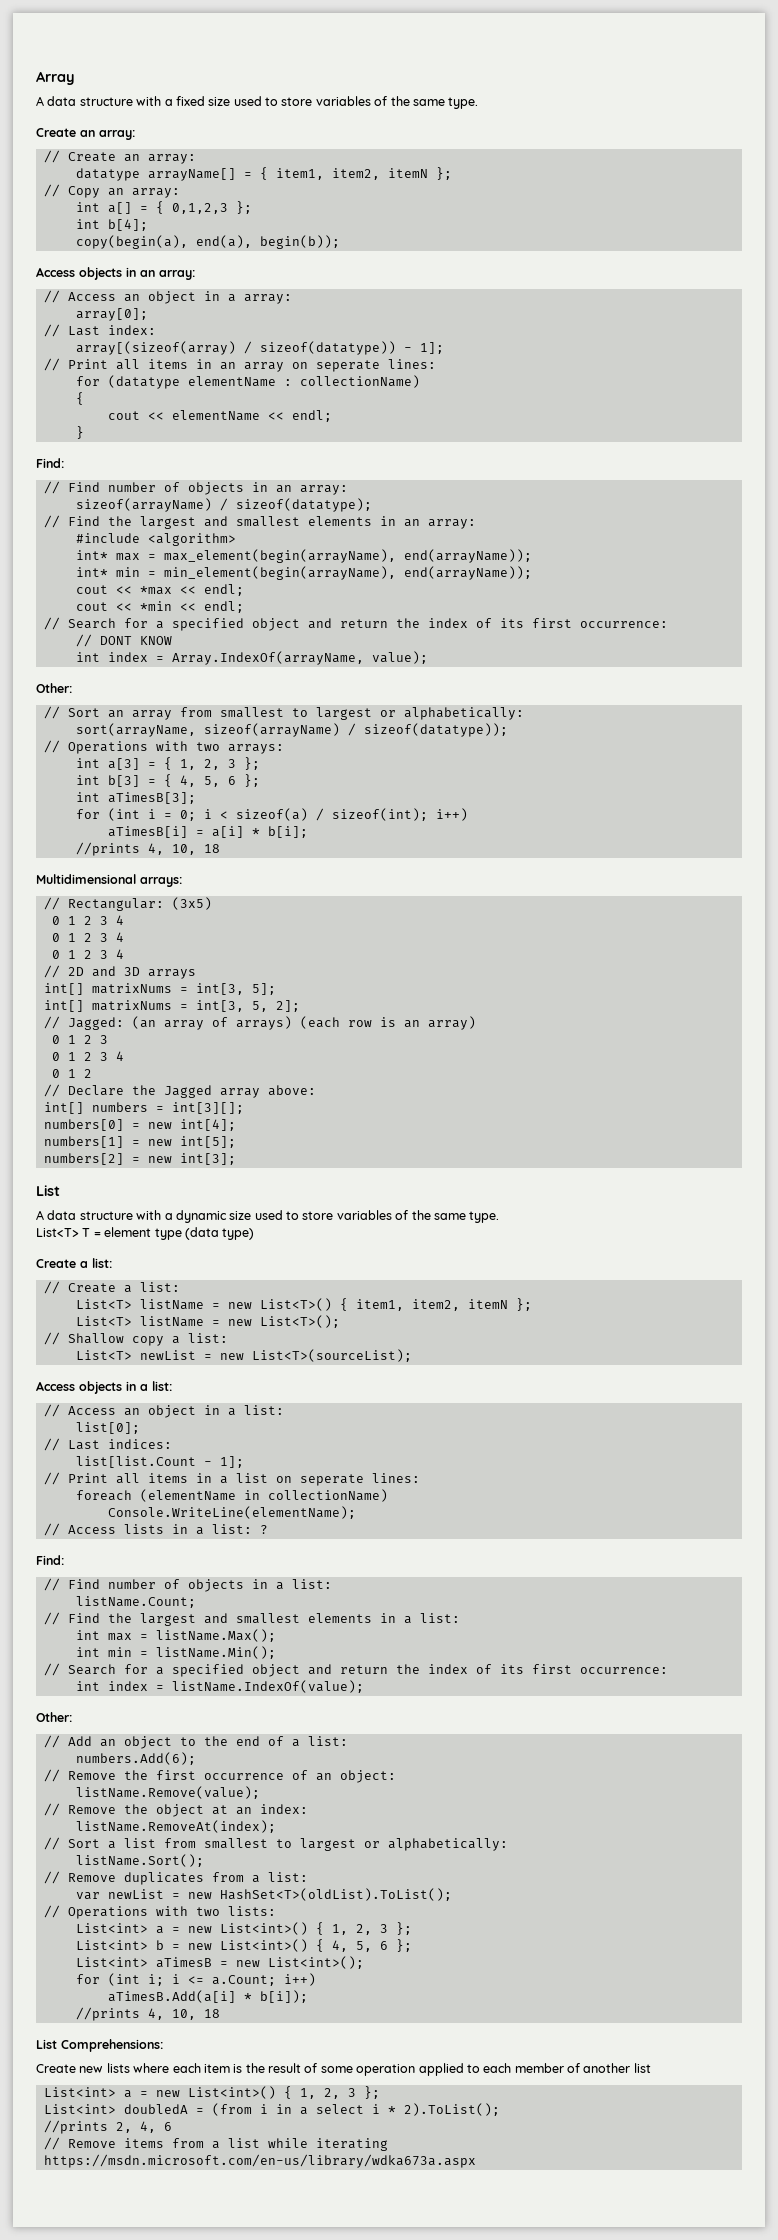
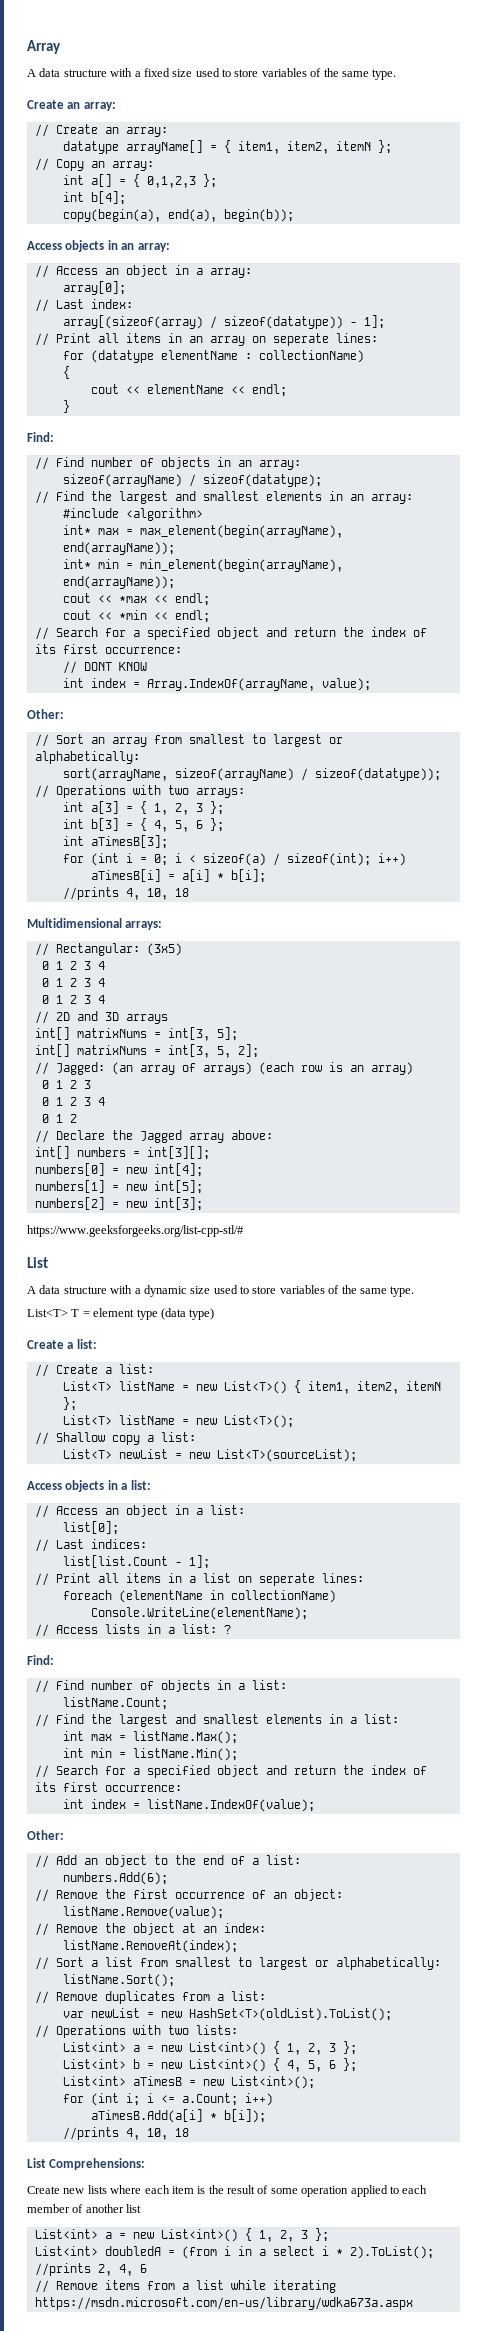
+ https://www.geeksforgeeks.org/list-cpp-stl/#

